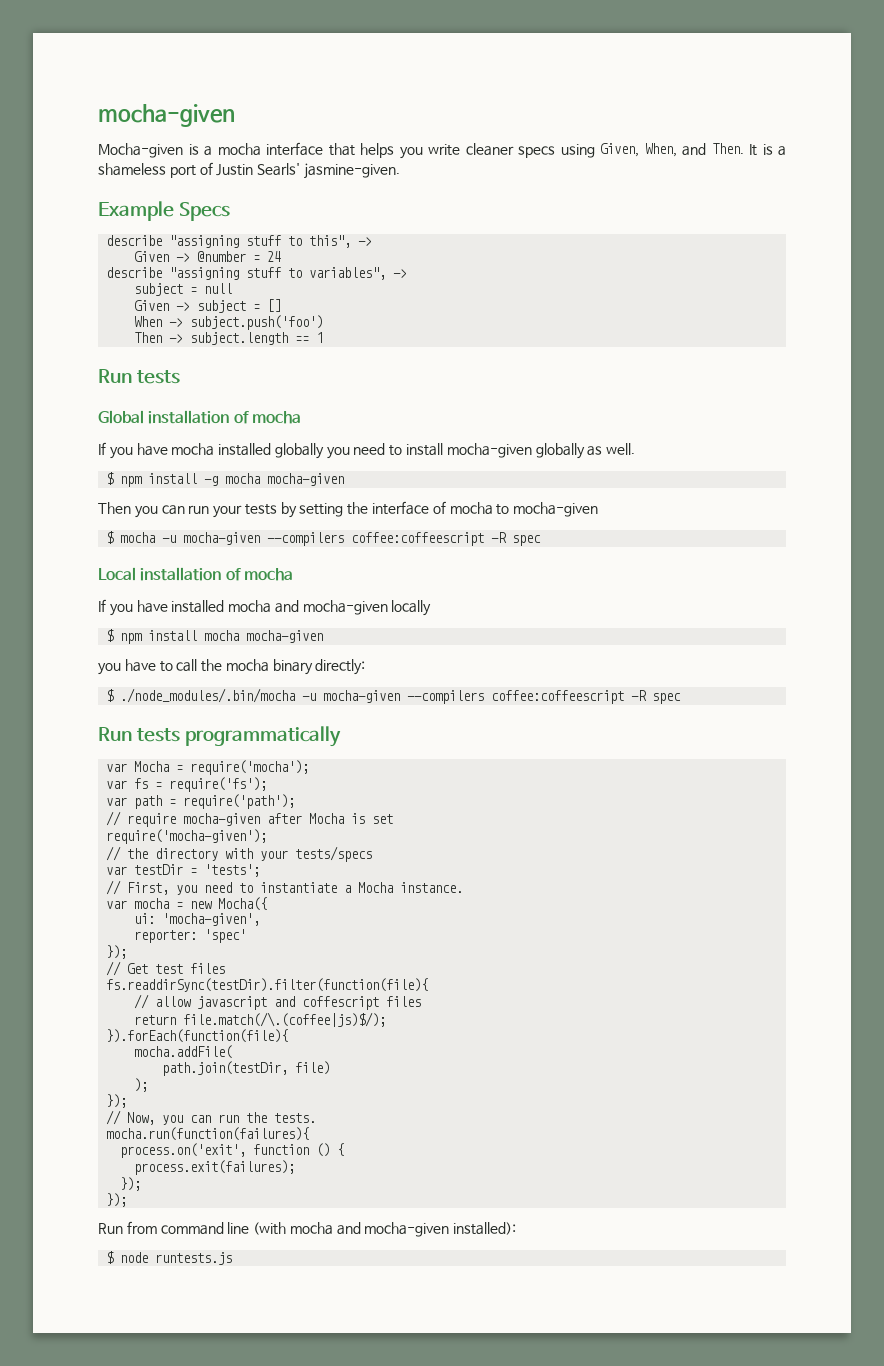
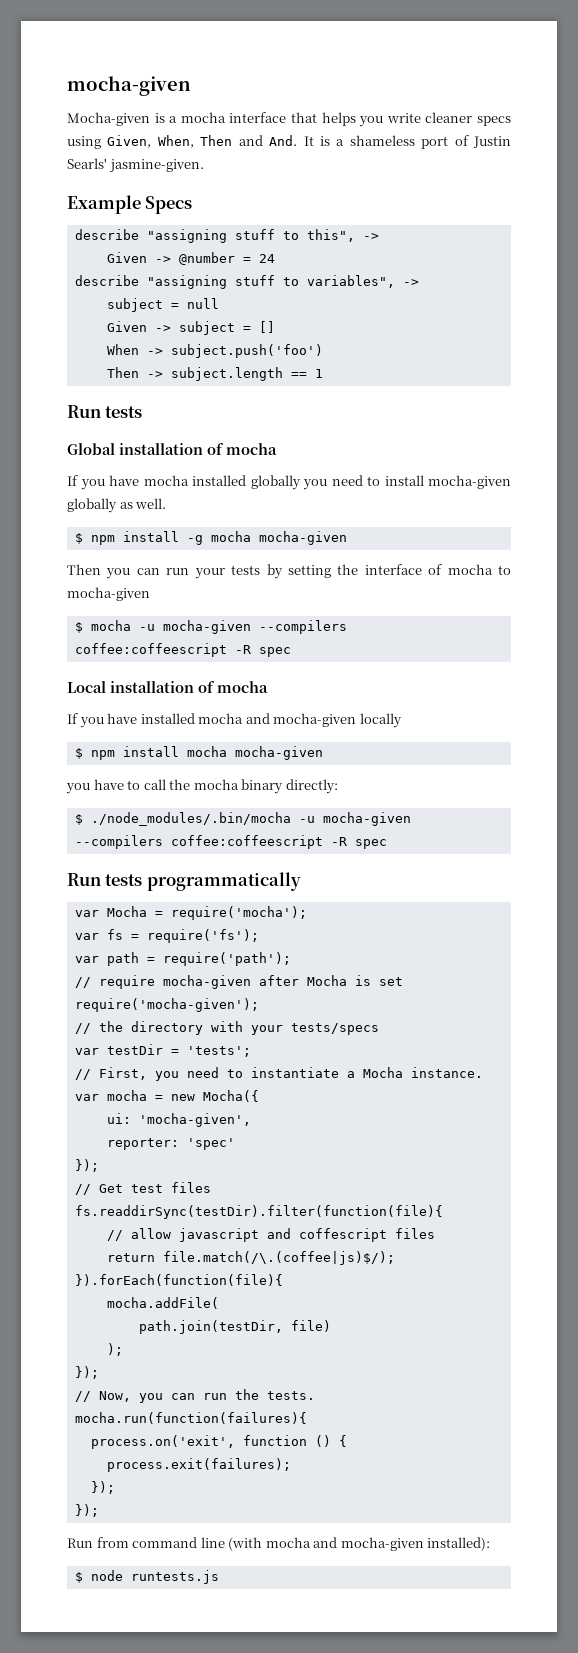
- Mocha-given is a mocha interface that helps you write cleaner specs using Given, When, and Then. It is a shameless port of Justin Searls' jasmine-given.
+ Mocha-given is a mocha interface that helps you write cleaner specs using Given, When, Then and And. It is a shameless port of Justin Searls' jasmine-given.

